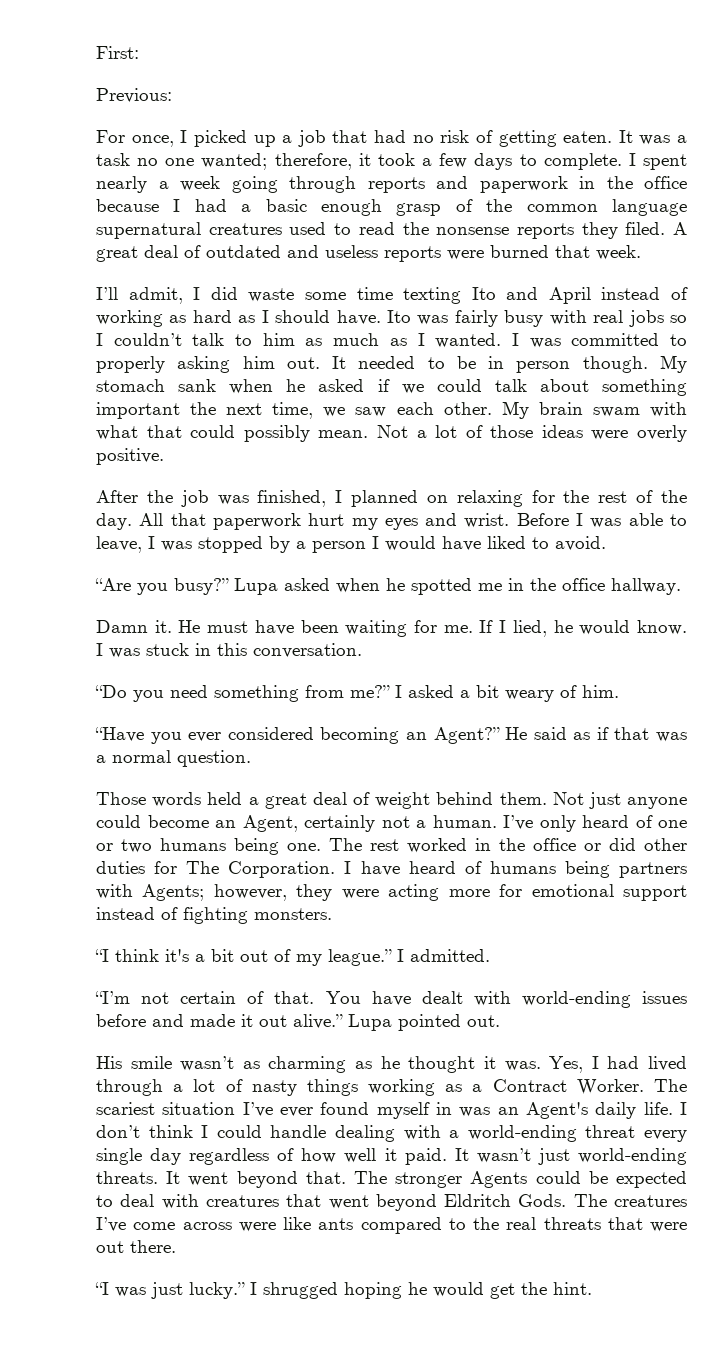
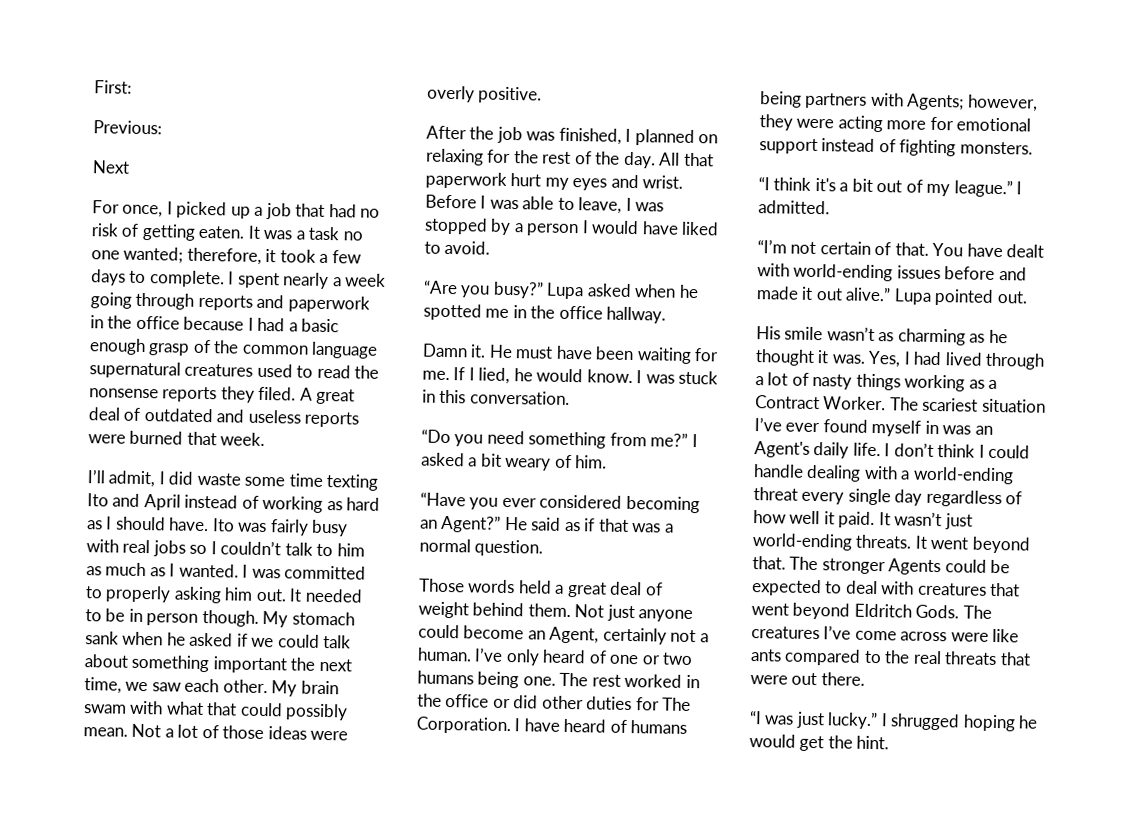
+ Next

